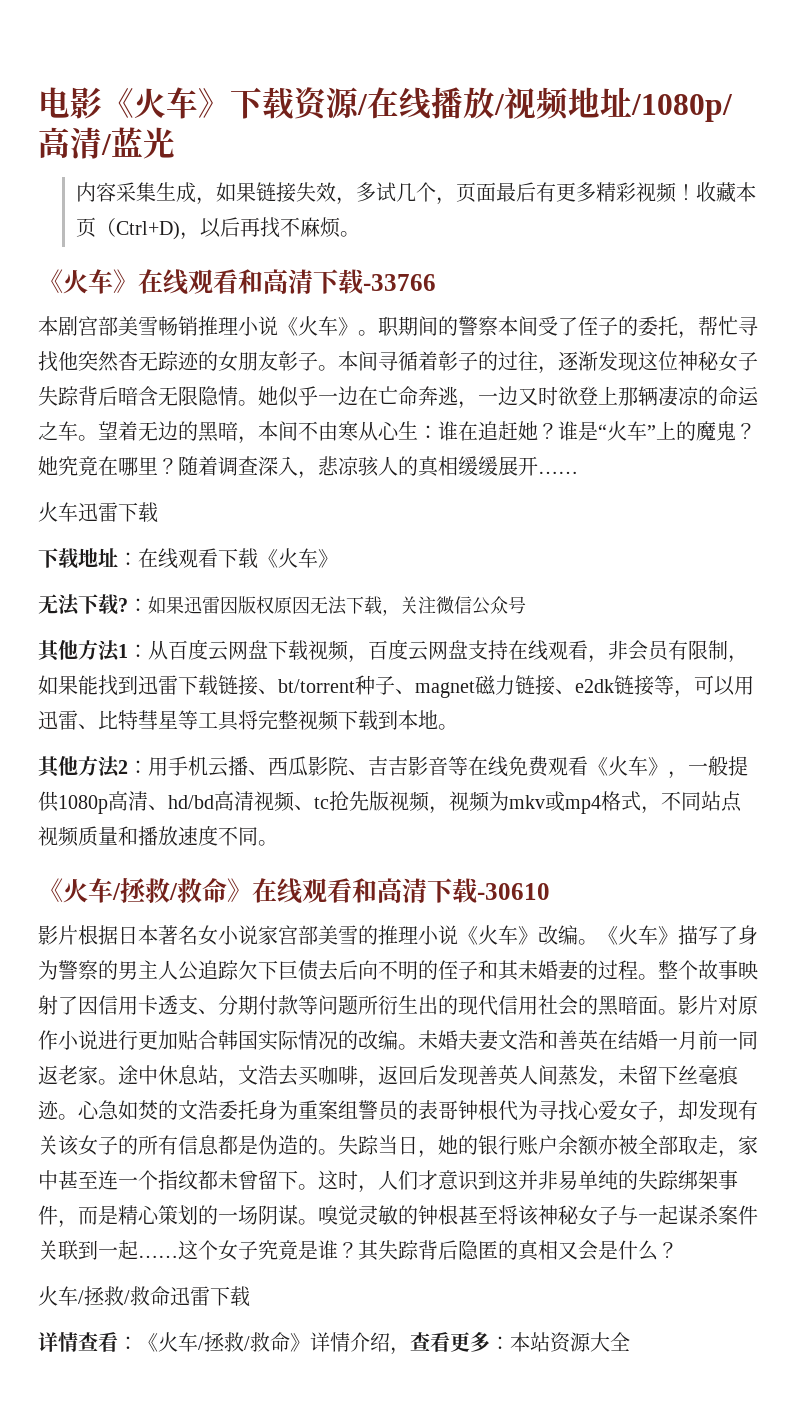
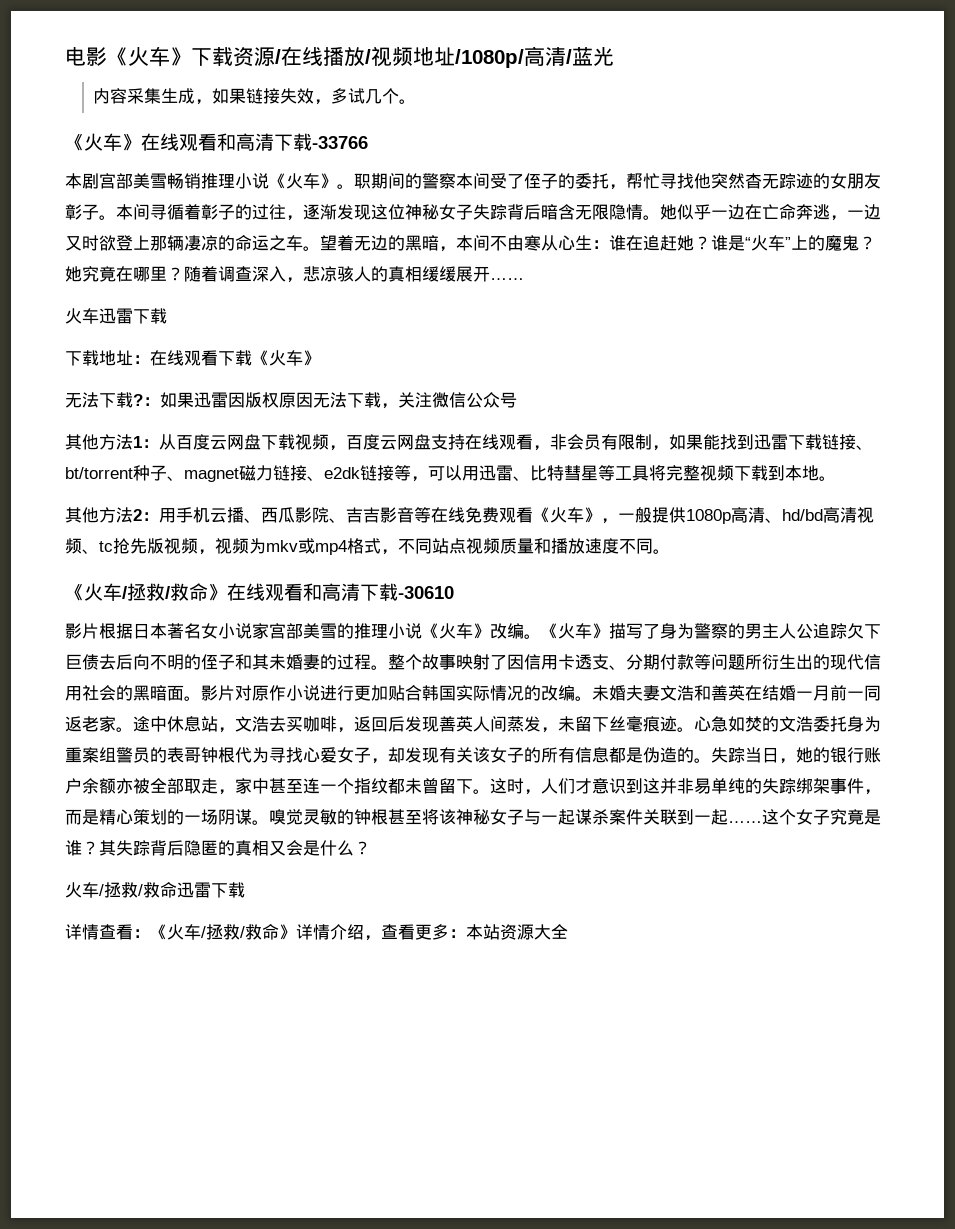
- 内容采集生成，如果链接失效，多试几个，页面最后有更多精彩视频！收藏本页（Ctrl+D)，以后再找不麻烦。
+ 内容采集生成，如果链接失效，多试几个。

